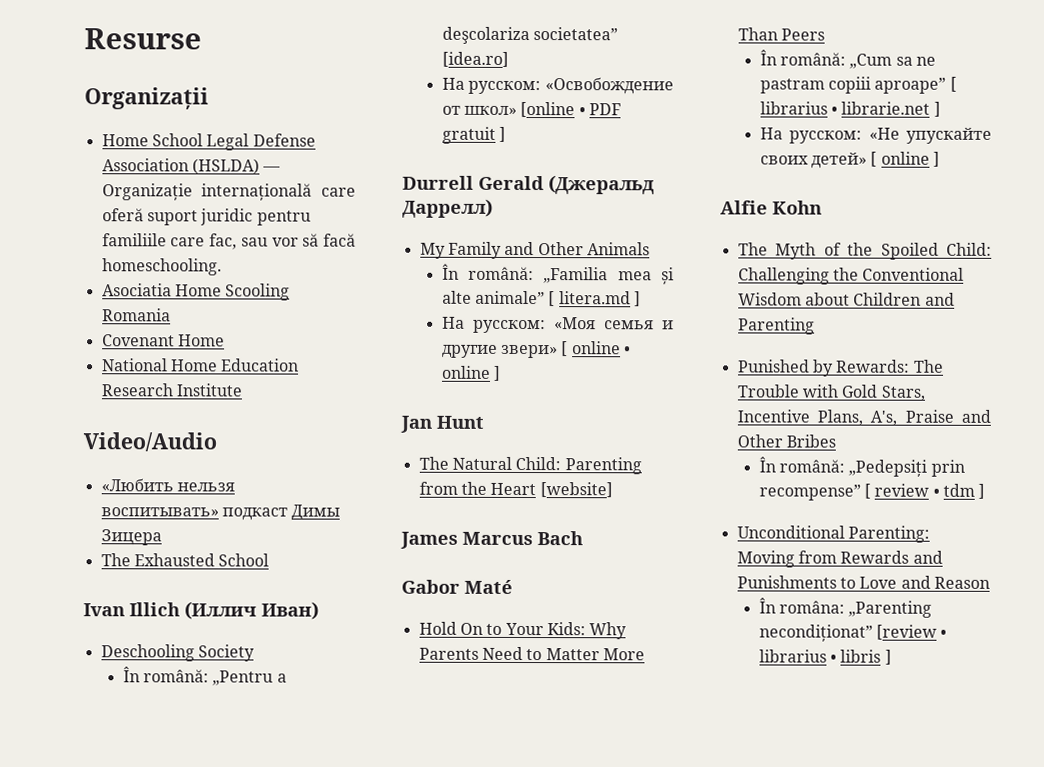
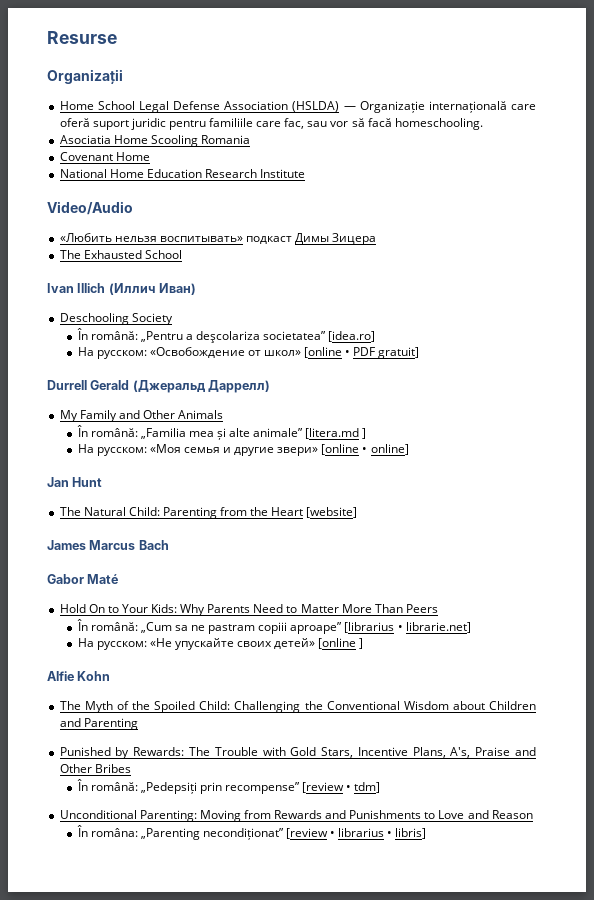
- На русском: «Освобождение от школ» [online • PDF gratuit ]
+ На русском: «Освобождение от школ» [online • PDF gratuit]
- În română: „Familia mea și alte animale” [ litera.md ]
+ În română: „Familia mea și alte animale” [litera.md ]
- На русском: «Моя семья и другие звери» [ online • online ]
+ На русском: «Моя семья и другие звери» [online • online]
- În română: „Cum sa ne pastram copiii aproape” [ librarius • librarie.net ]
+ În română: „Cum sa ne pastram copiii aproape” [librarius • librarie.net]
- На русском: «Не упускайте своих детей» [ online ]
+ На русском: «Не упускайте своих детей» [online ]
- În română: „Pedepsiți prin recompense” [ review • tdm ]
+ În română: „Pedepsiți prin recompense” [review • tdm]
- În româna: „Parenting necondiționat” [review • librarius • libris ]
+ În româna: „Parenting necondiționat” [review • librarius • libris]

